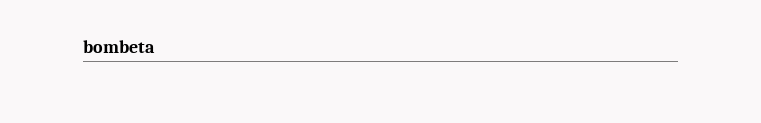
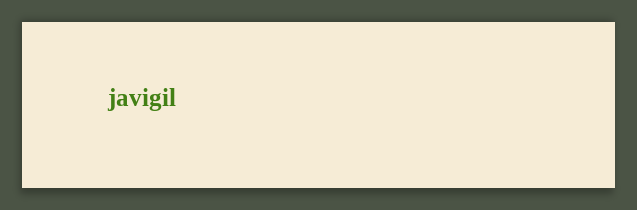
- bombeta
+ javigil

